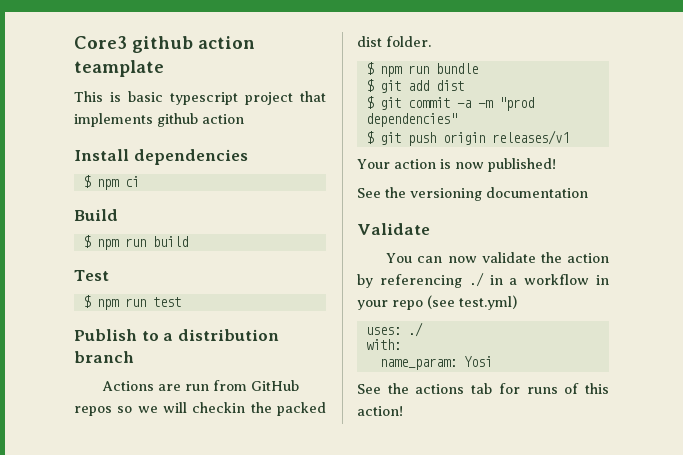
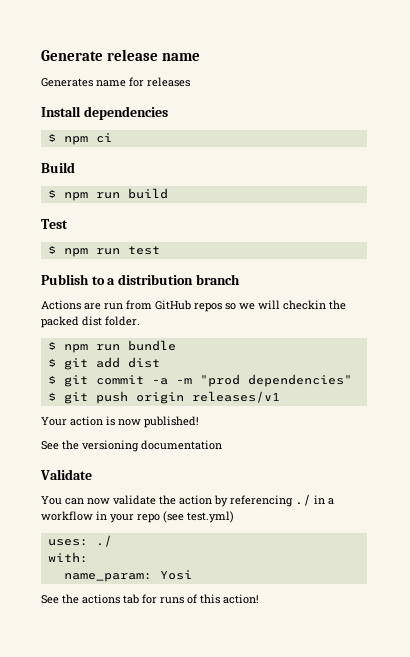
- Core3 github action teamplate
- This is basic typescript project that implements github action
+ Generate release name
+ Generates name for releases

